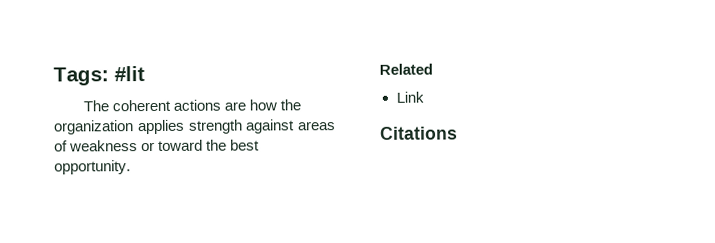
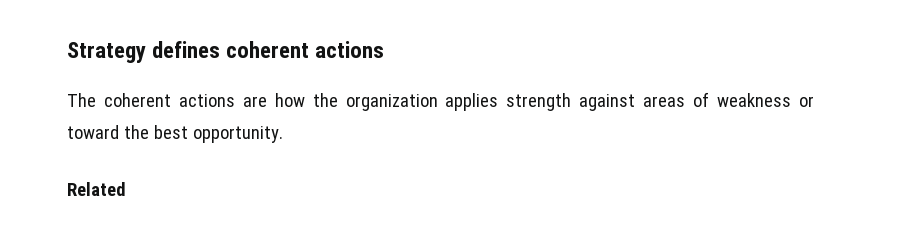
- Tags: #lit
+ Strategy defines coherent actions
- Link
- Citations

